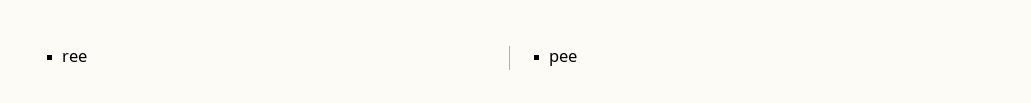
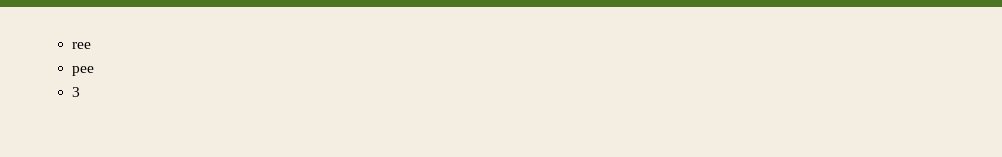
+ 3

